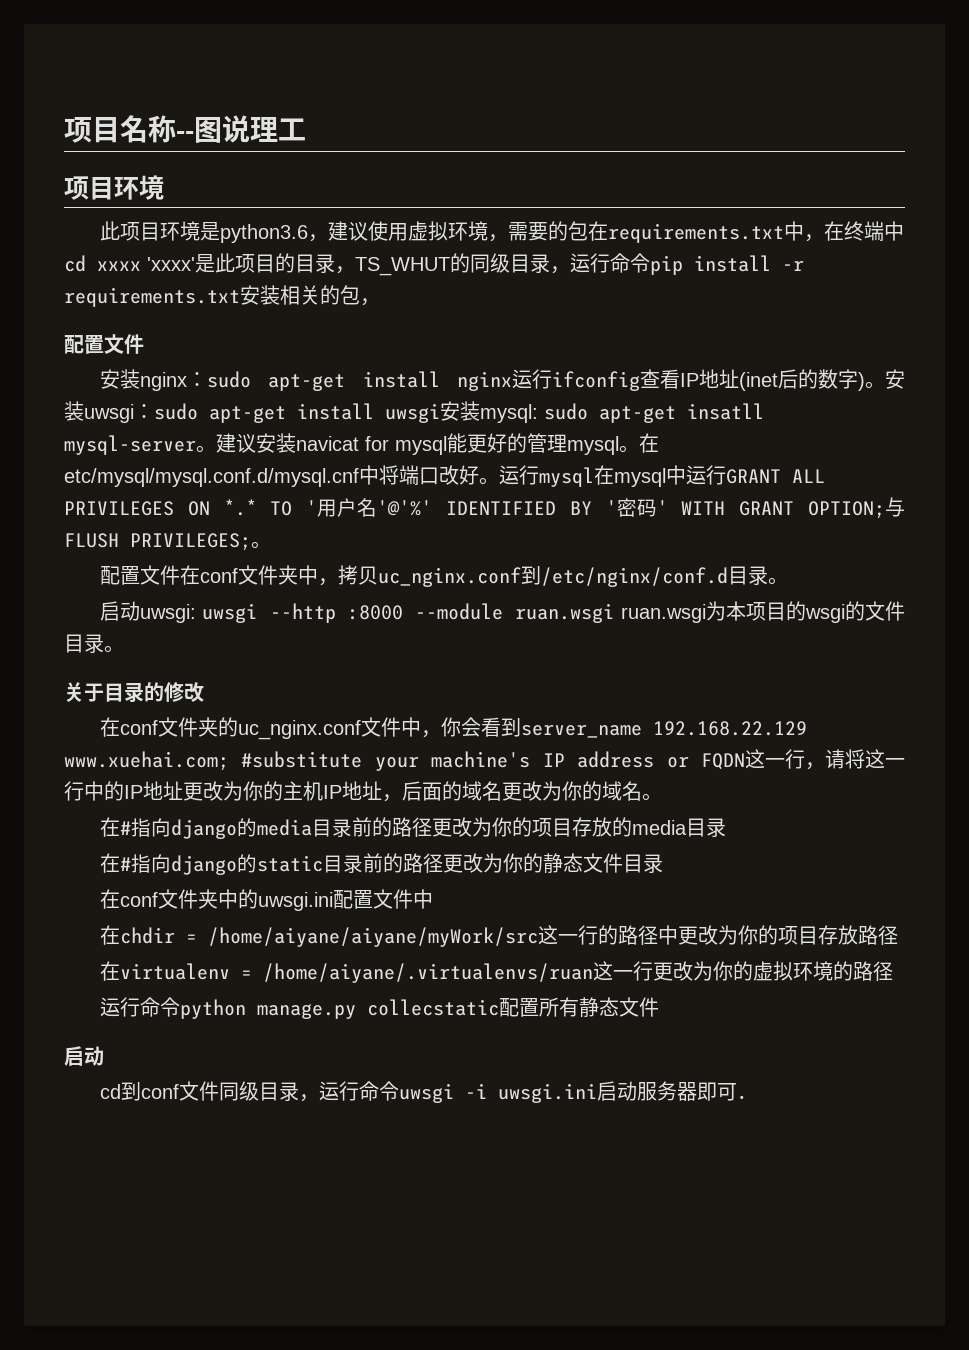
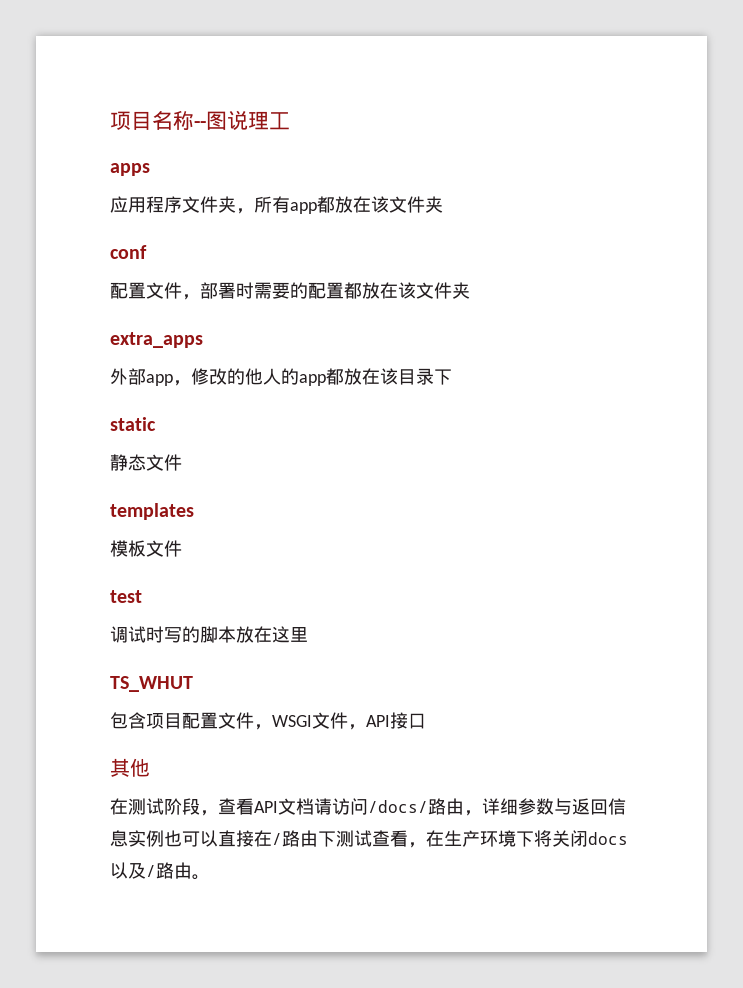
  项目名称--图说理工
- 项目环境
- 此项目环境是python3.6，建议使用虚拟环境，需要的包在requirements.txt中，在终端中cd xxxx 'xxxx'是此项目的目录，TS_WHUT的同级目录，运行命令pip install -r requirements.txt安装相关的包，
- 配置文件
- 安装nginx：sudo apt-get install nginx运行ifconfig查看IP地址(inet后的数字)。安装uwsgi：sudo apt-get install uwsgi安装mysql: sudo apt-get insatll mysql-server。建议安装navicat for mysql能更好的管理mysql。在etc/mysql/mysql.conf.d/mysql.cnf中将端口改好。运行mysql在mysql中运行GRANT ALL PRIVILEGES ON *.* TO '用户名'@'%' IDENTIFIED BY '密码' WITH GRANT OPTION;与FLUSH PRIVILEGES;。
- 配置文件在conf文件夹中，拷贝uc_nginx.conf到/etc/nginx/conf.d目录。
- 启动uwsgi: uwsgi --http :8000 --module ruan.wsgi ruan.wsgi为本项目的wsgi的文件目录。
- 关于目录的修改
- 在conf文件夹的uc_nginx.conf文件中，你会看到server_name 192.168.22.129 www.xuehai.com; #substitute your machine's IP address or FQDN这一行，请将这一行中的IP地址更改为你的主机IP地址，后面的域名更改为你的域名。
- 在#指向django的media目录前的路径更改为你的项目存放的media目录
- 在#指向django的static目录前的路径更改为你的静态文件目录
- 在conf文件夹中的uwsgi.ini配置文件中
- 在chdir = /home/aiyane/aiyane/myWork/src这一行的路径中更改为你的项目存放路径
- 在virtualenv = /home/aiyane/.virtualenvs/ruan这一行更改为你的虚拟环境的路径
- 运行命令python manage.py collecstatic配置所有静态文件
- 启动
- cd到conf文件同级目录，运行命令uwsgi -i uwsgi.ini启动服务器即可．
+ apps
+ 应用程序文件夹，所有app都放在该文件夹
+ conf
+ 配置文件，部署时需要的配置都放在该文件夹
+ extra_apps
+ 外部app，修改的他人的app都放在该目录下
+ static
+ 静态文件
+ templates
+ 模板文件
+ test
+ 调试时写的脚本放在这里
+ TS_WHUT
+ 包含项目配置文件，WSGI文件，API接口
+ 其他
+ 在测试阶段，查看API文档请访问/docs/路由，详细参数与返回信息实例也可以直接在/路由下测试查看，在生产环境下将关闭docs以及/路由。

